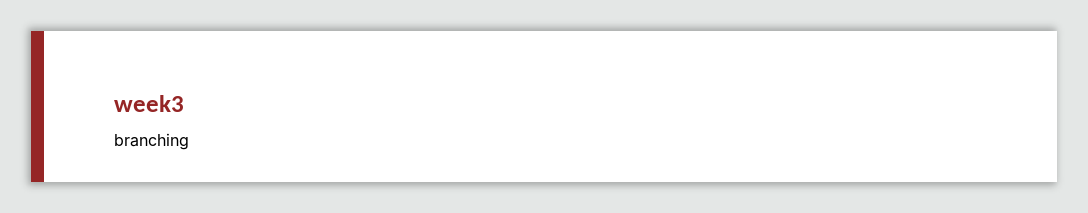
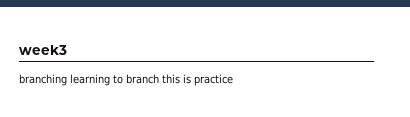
- branching
+ branching learning to branch this is practice

